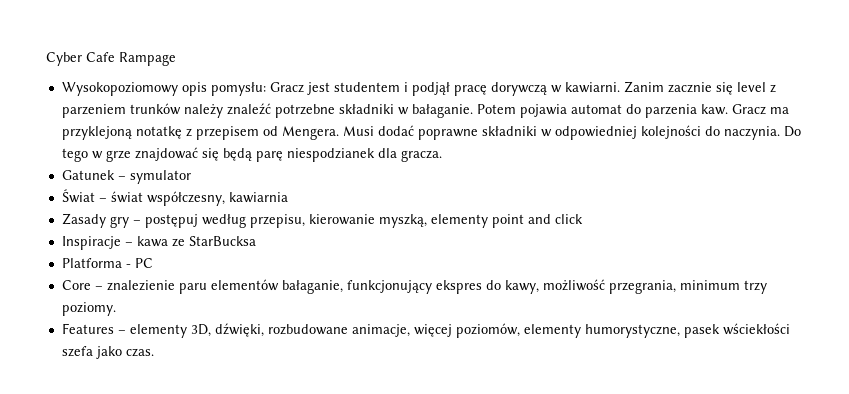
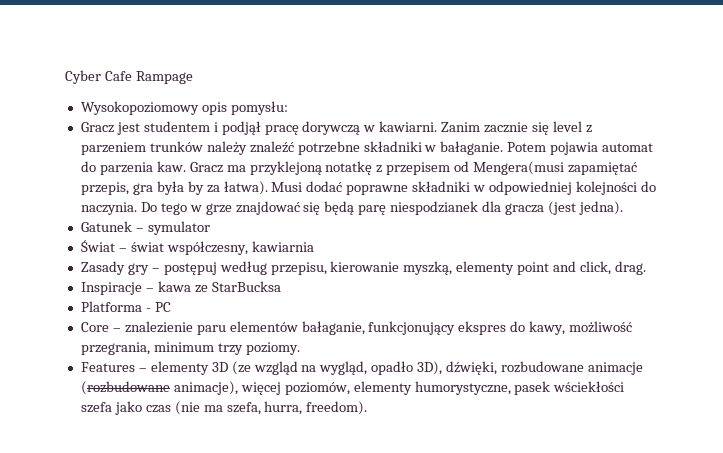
- Wysokopoziomowy opis pomysłu: Gracz jest studentem i podjął pracę dorywczą w kawiarni.
+ Wysokopoziomowy opis pomysłu:
+ Gracz jest studentem i podjął pracę dorywczą w kawiarni.
- Gracz ma przyklejoną notatkę z przepisem od Mengera.
+ Gracz ma przyklejoną notatkę z przepisem od Mengera(musi zapamiętać przepis, gra była by za łatwa).
- Do tego w grze znajdować się będą parę niespodzianek dla gracza.
+ Do tego w grze znajdować się będą parę niespodzianek dla gracza (jest jedna).
- Zasady gry – postępuj według przepisu, kierowanie myszką, elementy point and click
+ Zasady gry – postępuj według przepisu, kierowanie myszką, elementy point and click, drag.
- Features – elementy 3D, dźwięki, rozbudowane animacje, więcej poziomów, elementy humorystyczne, pasek wściekłości szefa jako czas.
+ Features – elementy 3D (ze wzgląd na wygląd, opadło 3D), dźwięki, rozbudowane animacje (rozbudowane animacje), więcej poziomów, elementy humorystyczne, pasek wściekłości szefa jako czas (nie ma szefa, hurra, freedom).

